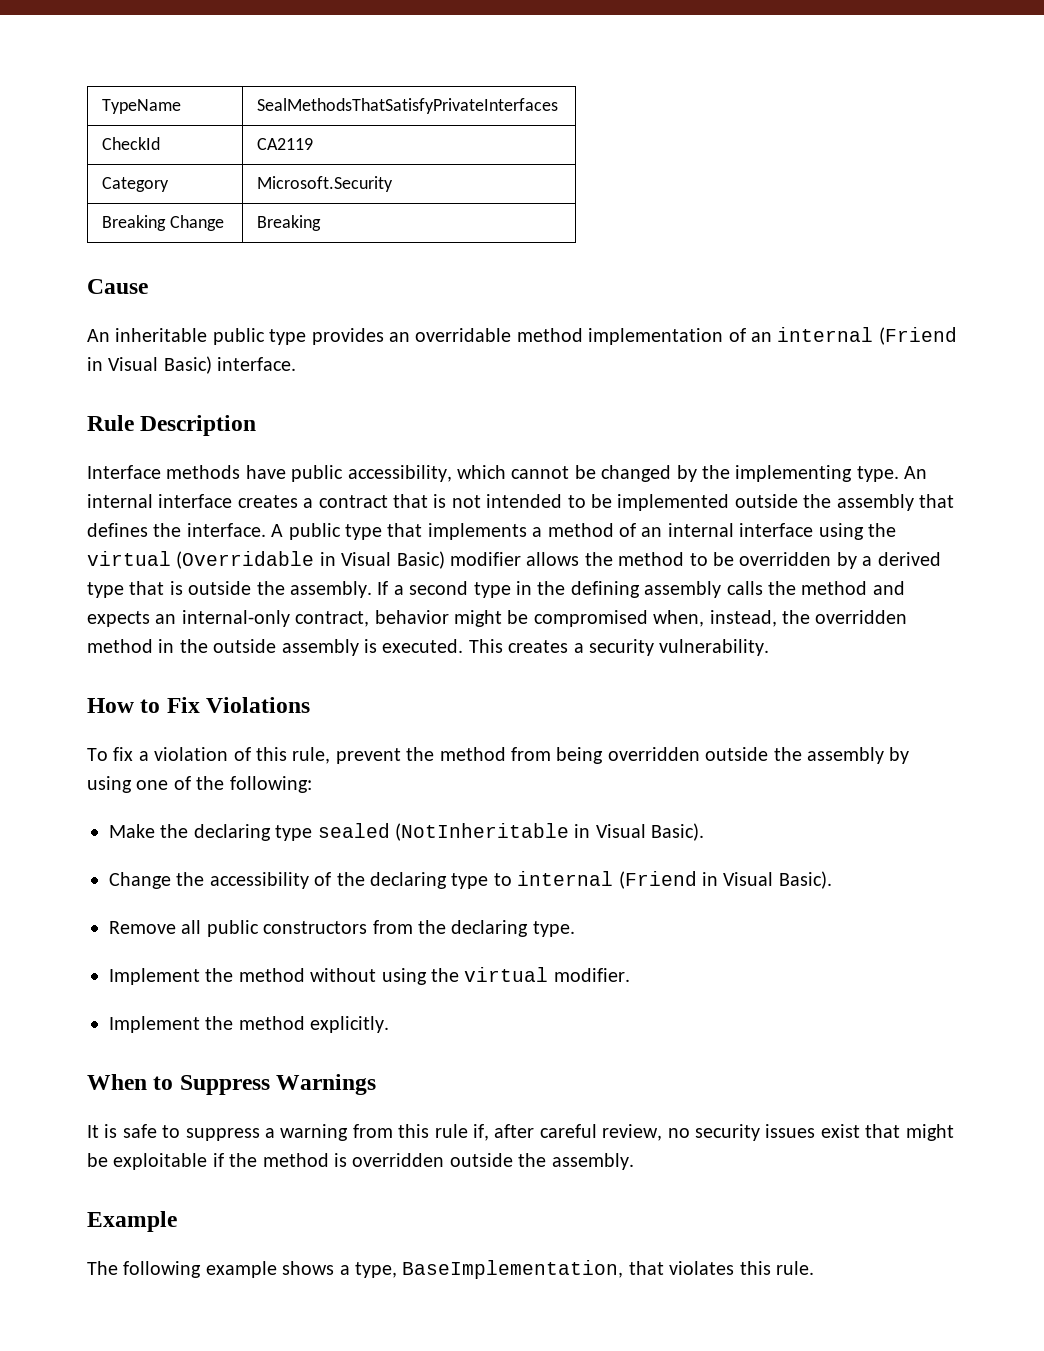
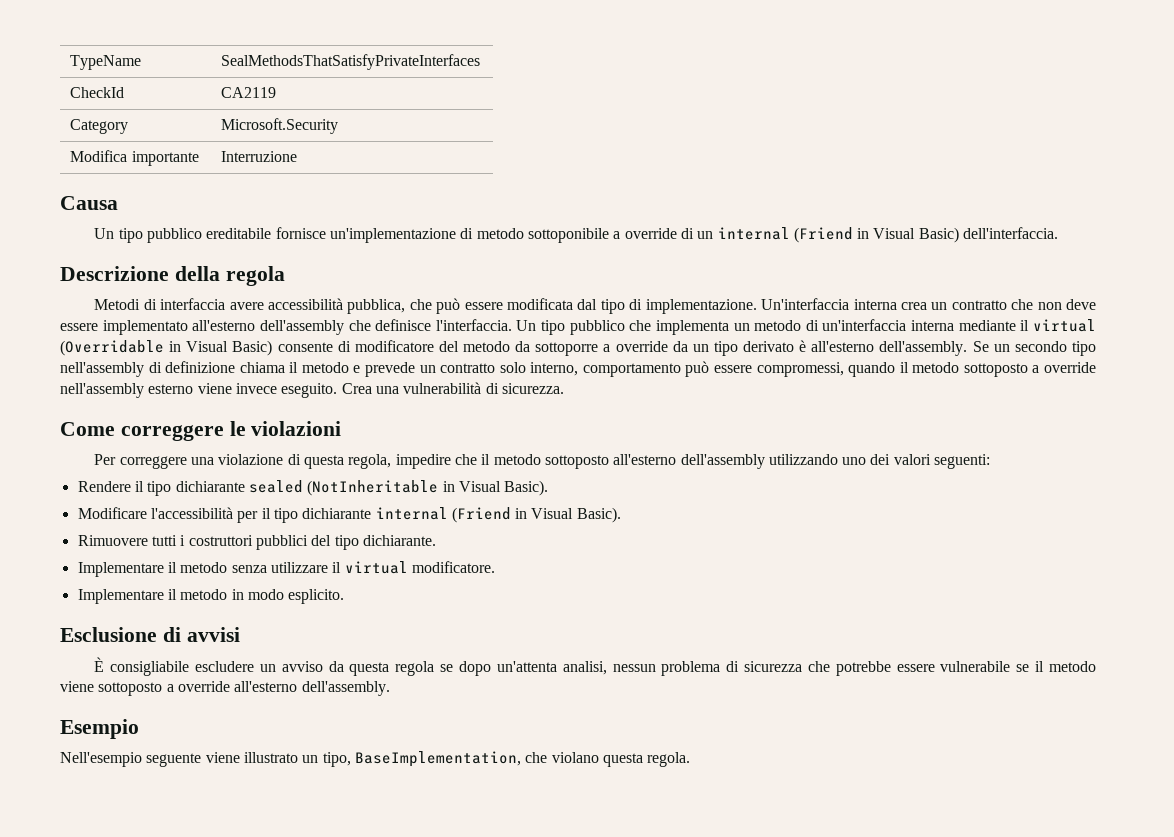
- Breaking Change | Breaking
- Cause
- An inheritable public type provides an overridable method implementation of an internal (Friend in Visual Basic) interface.
- Rule Description
- Interface methods have public accessibility, which cannot be changed by the implementing type. An internal interface creates a contract that is not intended to be implemented outside the assembly that defines the interface. A public type that implements a method of an internal interface using the virtual (Overridable in Visual Basic) modifier allows the method to be overridden by a derived type that is outside the assembly. If a second type in the defining assembly calls the method and expects an internal-only contract, behavior might be compromised when, instead, the overridden method in the outside assembly is executed. This creates a security vulnerability.
- How to Fix Violations
- To fix a violation of this rule, prevent the method from being overridden outside the assembly by using one of the following:
- Make the declaring type sealed (NotInheritable in Visual Basic).
+ Modifica importante | Interruzione
+ Causa
+ Un tipo pubblico ereditabile fornisce un'implementazione di metodo sottoponibile a override di un internal (Friend in Visual Basic) dell'interfaccia.
+ Descrizione della regola
+ Metodi di interfaccia avere accessibilità pubblica, che può essere modificata dal tipo di implementazione. Un'interfaccia interna crea un contratto che non deve essere implementato all'esterno dell'assembly che definisce l'interfaccia. Un tipo pubblico che implementa un metodo di un'interfaccia interna mediante il virtual (Overridable in Visual Basic) consente di modificatore del metodo da sottoporre a override da un tipo derivato è all'esterno dell'assembly. Se un secondo tipo nell'assembly di definizione chiama il metodo e prevede un contratto solo interno, comportamento può essere compromessi, quando il metodo sottoposto a override nell'assembly esterno viene invece eseguito. Crea una vulnerabilità di sicurezza.
+ Come correggere le violazioni
+ Per correggere una violazione di questa regola, impedire che il metodo sottoposto all'esterno dell'assembly utilizzando uno dei valori seguenti:
+ Rendere il tipo dichiarante sealed (NotInheritable in Visual Basic).
- Change the accessibility of the declaring type to internal (Friend in Visual Basic).
+ Modificare l'accessibilità per il tipo dichiarante internal (Friend in Visual Basic).
- Remove all public constructors from the declaring type.
- Implement the method without using the virtual modifier.
- Implement the method explicitly.
- When to Suppress Warnings
- It is safe to suppress a warning from this rule if, after careful review, no security issues exist that might be exploitable if the method is overridden outside the assembly.
- Example
- The following example shows a type, BaseImplementation, that violates this rule.
+ Rimuovere tutti i costruttori pubblici del tipo dichiarante.
+ Implementare il metodo senza utilizzare il virtual modificatore.
+ Implementare il metodo in modo esplicito.
+ Esclusione di avvisi
+ È consigliabile escludere un avviso da questa regola se dopo un'attenta analisi, nessun problema di sicurezza che potrebbe essere vulnerabile se il metodo viene sottoposto a override all'esterno dell'assembly.
+ Esempio
+ Nell'esempio seguente viene illustrato un tipo, BaseImplementation, che violano questa regola.

